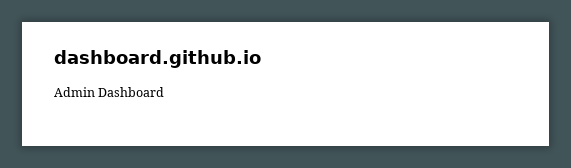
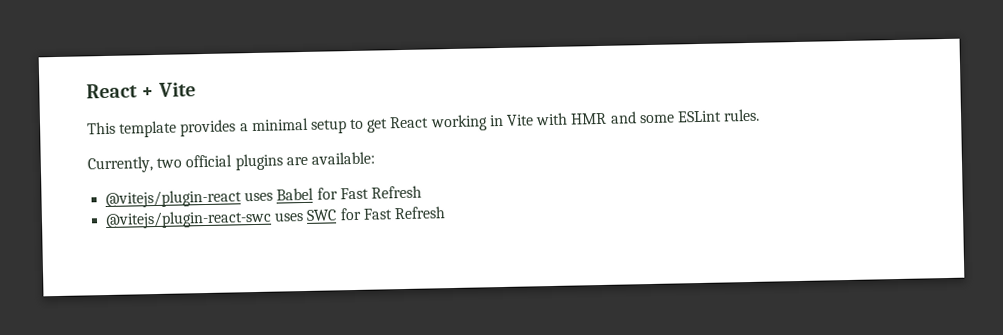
- dashboard.github.io
- Admin Dashboard
+ React + Vite
+ This template provides a minimal setup to get React working in Vite with HMR and some ESLint rules.
+ Currently, two official plugins are available:
+ @vitejs/plugin-react uses Babel for Fast Refresh
+ @vitejs/plugin-react-swc uses SWC for Fast Refresh

